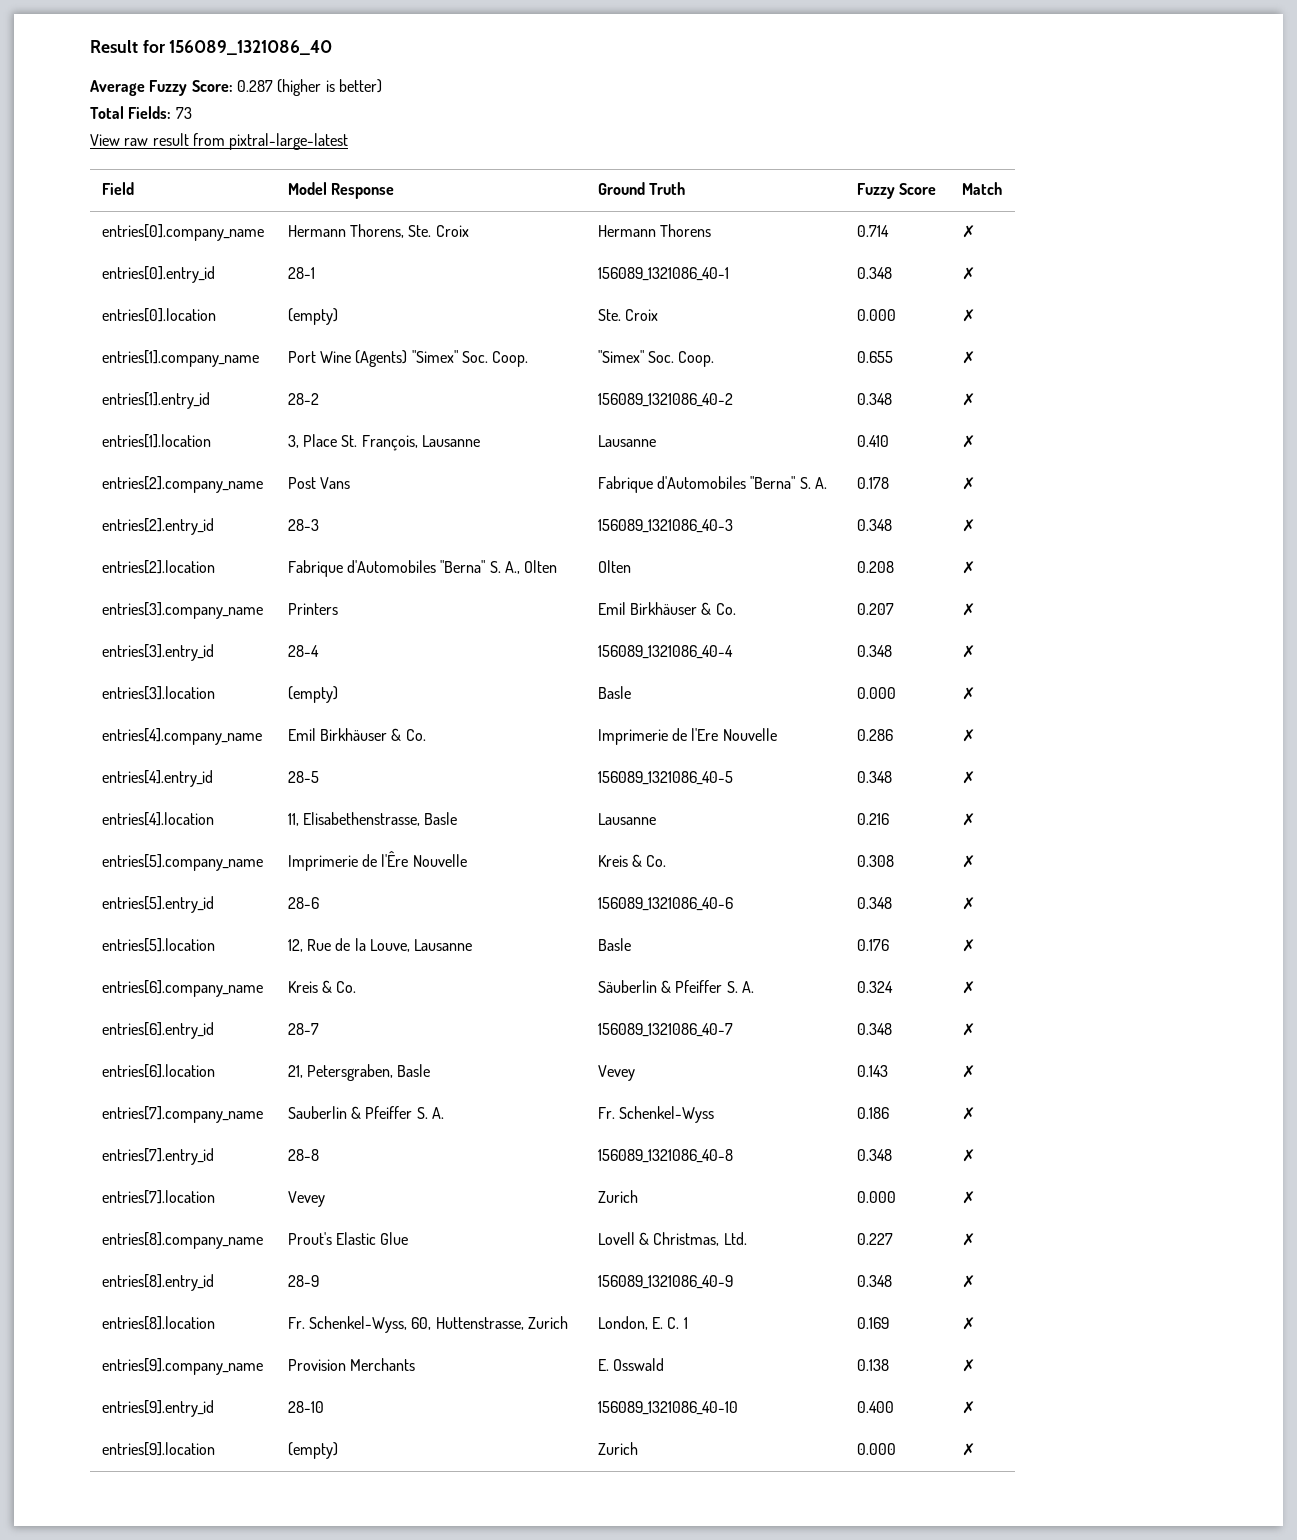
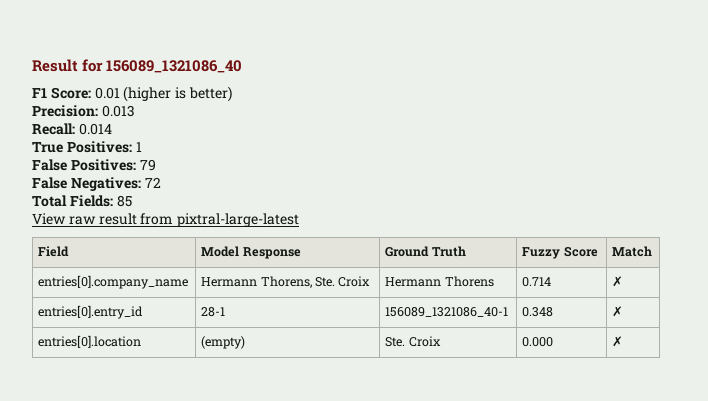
- Average Fuzzy Score: 0.287 (higher is better)
+ F1 Score: 0.01 (higher is better)
+ Precision: 0.013
+ Recall: 0.014
+ True Positives: 1
+ False Positives: 79
+ False Negatives: 72
- Total Fields: 73
+ Total Fields: 85
- entries[1].company_name | Port Wine (Agents) "Simex" Soc. Coop. | "Simex" Soc. Coop. | 0.655 | ✗
- entries[1].entry_id | 28-2 | 156089_1321086_40-2 | 0.348 | ✗
- entries[1].location | 3, Place St. François, Lausanne | Lausanne | 0.410 | ✗
- entries[2].company_name | Post Vans | Fabrique d'Automobiles "Berna" S. A. | 0.178 | ✗
- entries[2].entry_id | 28-3 | 156089_1321086_40-3 | 0.348 | ✗
- entries[2].location | Fabrique d'Automobiles "Berna" S. A., Olten | Olten | 0.208 | ✗
- entries[3].company_name | Printers | Emil Birkhäuser & Co. | 0.207 | ✗
- entries[3].entry_id | 28-4 | 156089_1321086_40-4 | 0.348 | ✗
- entries[3].location | (empty) | Basle | 0.000 | ✗
- entries[4].company_name | Emil Birkhäuser & Co. | Imprimerie de l'Ere Nouvelle | 0.286 | ✗
- entries[4].entry_id | 28-5 | 156089_1321086_40-5 | 0.348 | ✗
- entries[4].location | 11, Elisabethenstrasse, Basle | Lausanne | 0.216 | ✗
- entries[5].company_name | Imprimerie de l'Êre Nouvelle | Kreis & Co. | 0.308 | ✗
- entries[5].entry_id | 28-6 | 156089_1321086_40-6 | 0.348 | ✗
- entries[5].location | 12, Rue de la Louve, Lausanne | Basle | 0.176 | ✗
- entries[6].company_name | Kreis & Co. | Säuberlin & Pfeiffer S. A. | 0.324 | ✗
- entries[6].entry_id | 28-7 | 156089_1321086_40-7 | 0.348 | ✗
- entries[6].location | 21, Petersgraben, Basle | Vevey | 0.143 | ✗
- entries[7].company_name | Sauberlin & Pfeiffer S. A. | Fr. Schenkel-Wyss | 0.186 | ✗
- entries[7].entry_id | 28-8 | 156089_1321086_40-8 | 0.348 | ✗
- entries[7].location | Vevey | Zurich | 0.000 | ✗
- entries[8].company_name | Prout's Elastic Glue | Lovell & Christmas, Ltd. | 0.227 | ✗
- entries[8].entry_id | 28-9 | 156089_1321086_40-9 | 0.348 | ✗
- entries[8].location | Fr. Schenkel-Wyss, 60, Huttenstrasse, Zurich | London, E. C. 1 | 0.169 | ✗
- entries[9].company_name | Provision Merchants | E. Osswald | 0.138 | ✗
- entries[9].entry_id | 28-10 | 156089_1321086_40-10 | 0.400 | ✗
- entries[9].location | (empty) | Zurich | 0.000 | ✗

